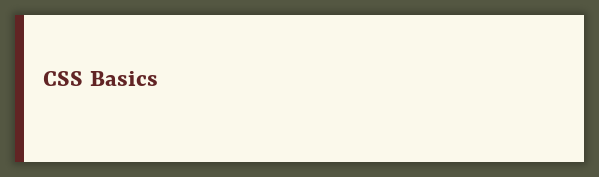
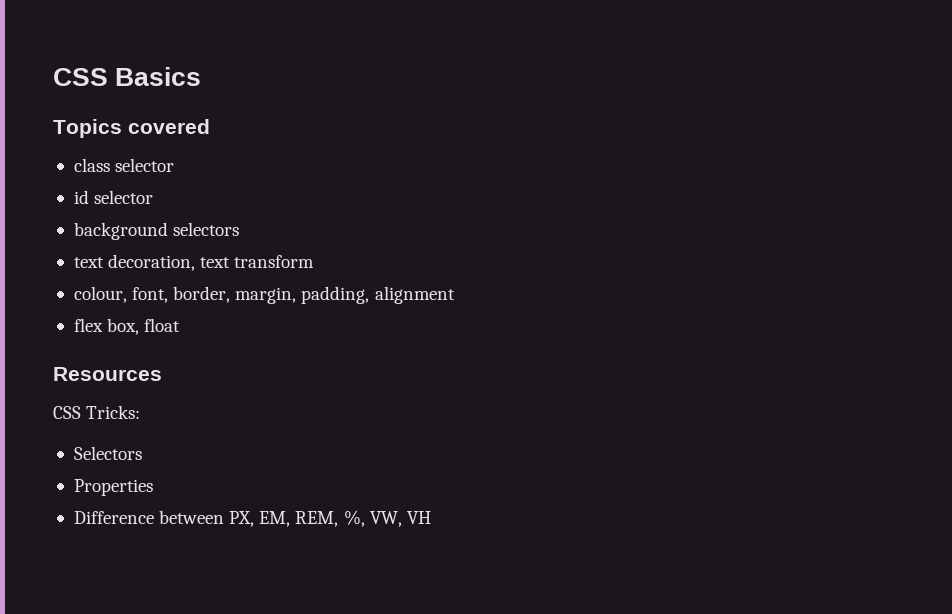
+ Topics covered
+ class selector
+ id selector
+ background selectors
+ text decoration, text transform
+ colour, font, border, margin, padding, alignment
+ flex box, float
+ Resources
+ CSS Tricks:
+ Selectors
+ Properties
+ Difference between PX, EM, REM, %, VW, VH

